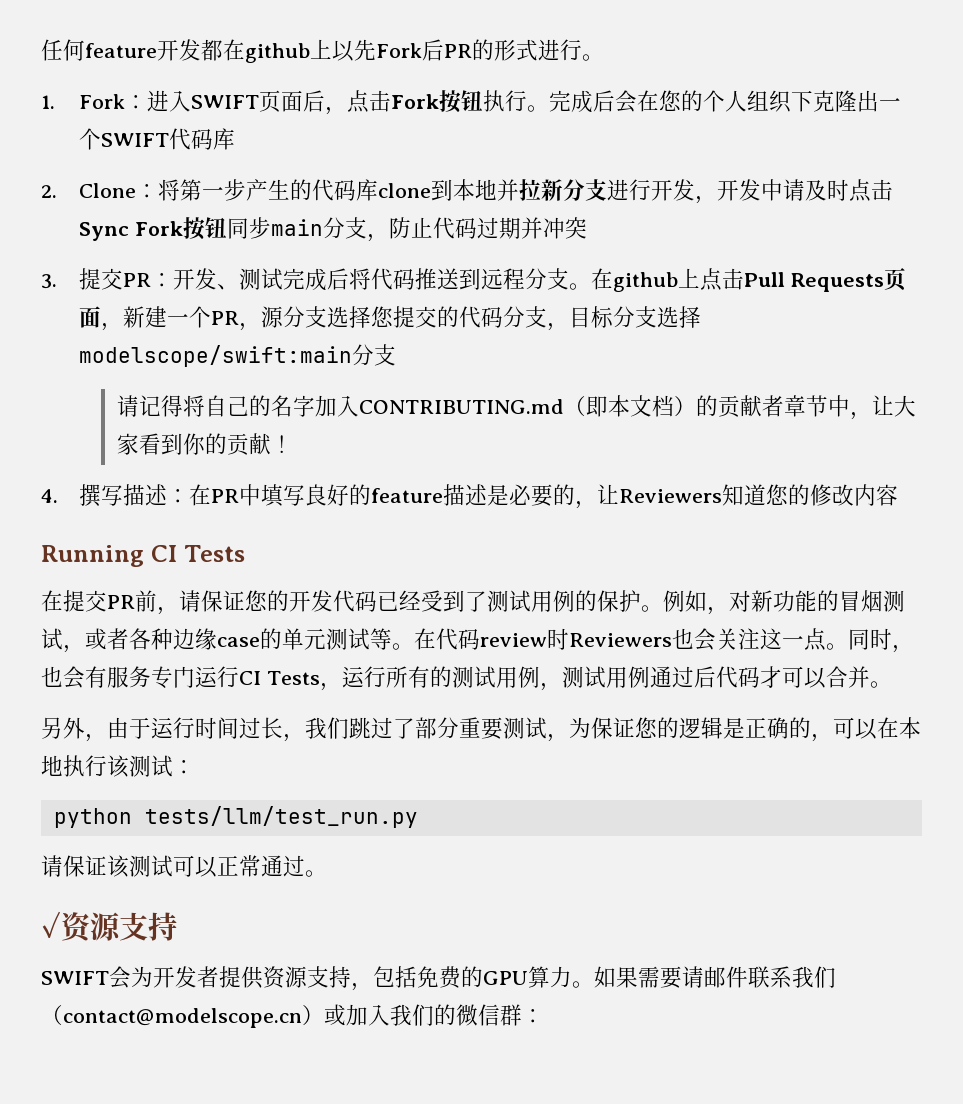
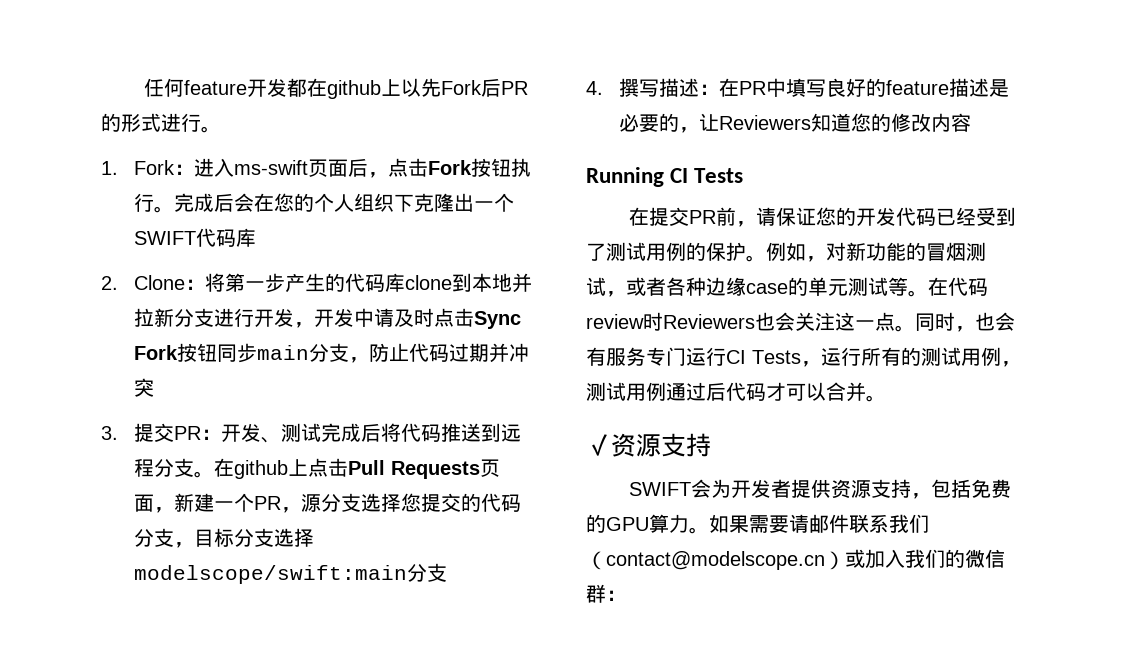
- 1. Fork：进入SWIFT页面后，点击Fork按钮执行。
+ 1. Fork：进入ms-swift页面后，点击Fork按钮执行。
- 请记得将自己的名字加入CONTRIBUTING.md（即本文档）的贡献者章节中，让大家看到你的贡献！
- 另外，由于运行时间过长，我们跳过了部分重要测试，为保证您的逻辑是正确的，可以在本地执行该测试：
- python tests/llm/test_run.py
- 请保证该测试可以正常通过。

